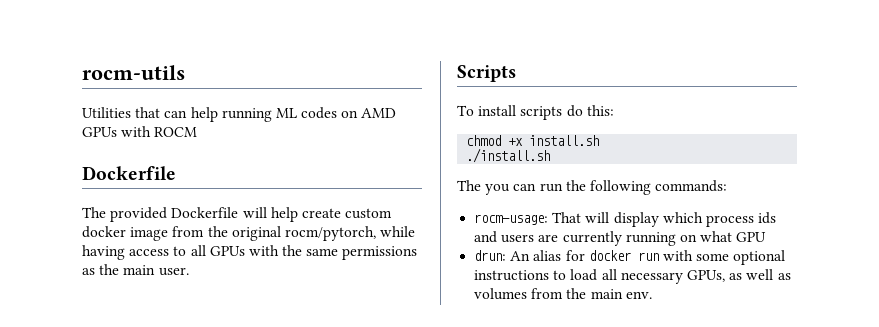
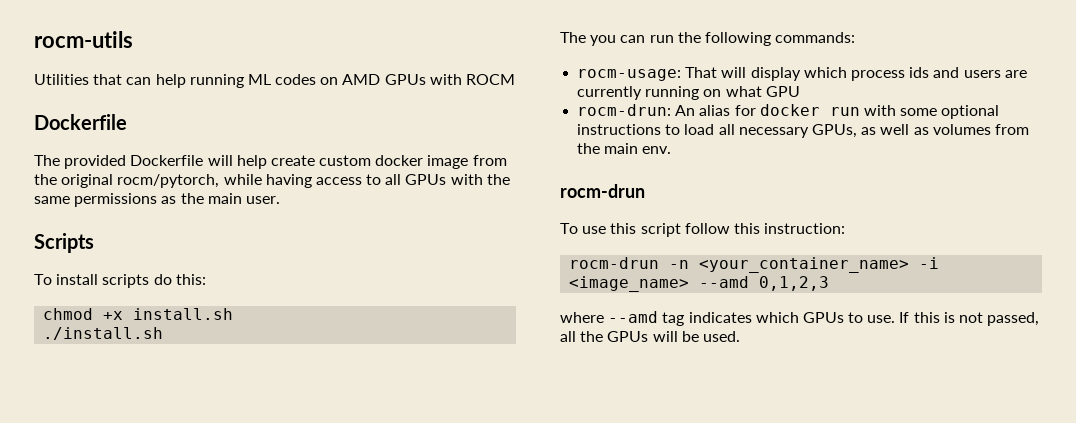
- drun: An alias for docker run with some optional instructions to load all necessary GPUs, as well as volumes from the main env.
+ rocm-drun: An alias for docker run with some optional instructions to load all necessary GPUs, as well as volumes from the main env.
+ rocm-drun
+ To use this script follow this instruction:
+ rocm-drun -n <your_container_name> -i <image_name> --amd 0,1,2,3
+ where --amd tag indicates which GPUs to use. If this is not passed, all the GPUs will be used.

